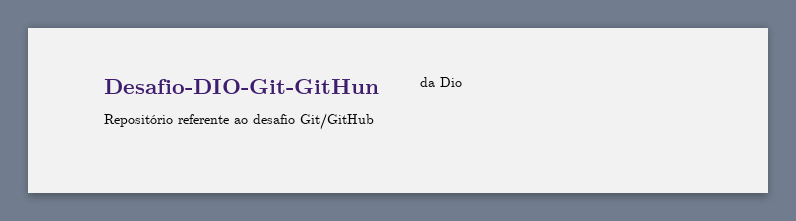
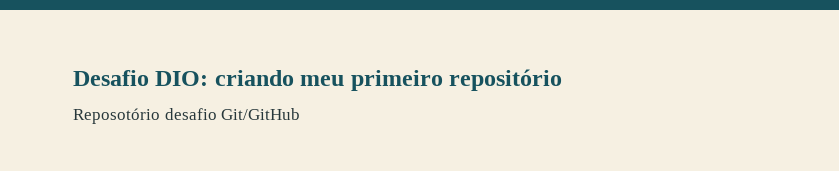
- Desafio-DIO-Git-GitHun
- Repositório referente ao desafio Git/GitHub da Dio
+ Desafio DIO: criando meu primeiro repositório
+ Reposotório desafio Git/GitHub

